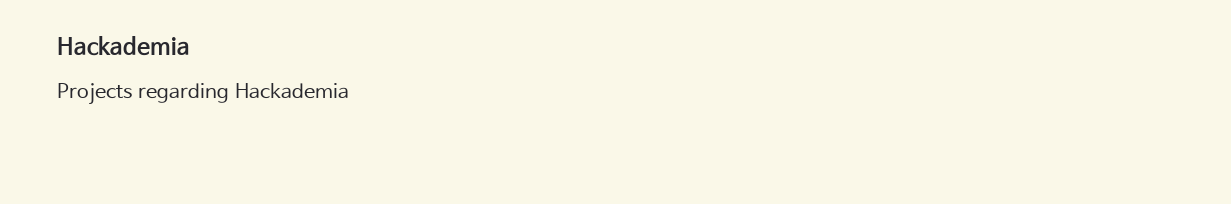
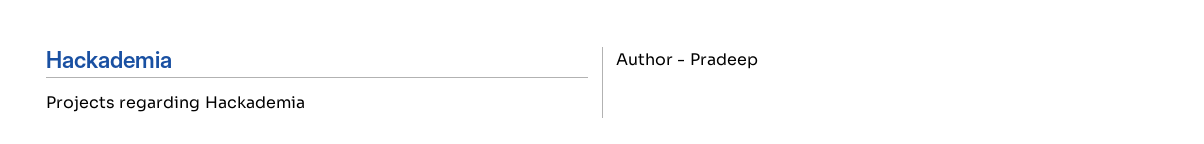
+ Author - Pradeep

